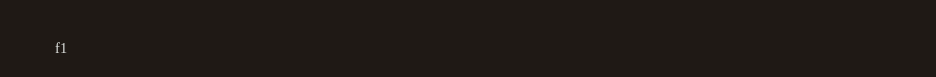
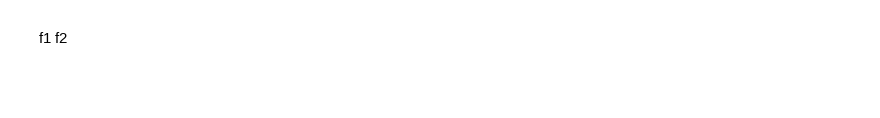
- f1
+ f1 f2

